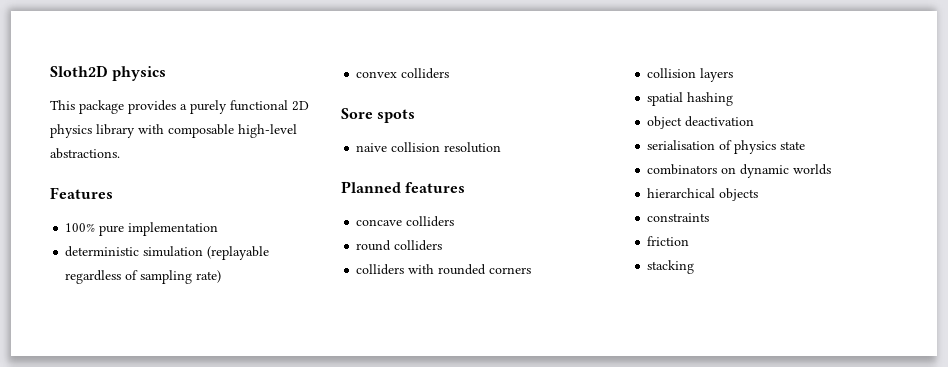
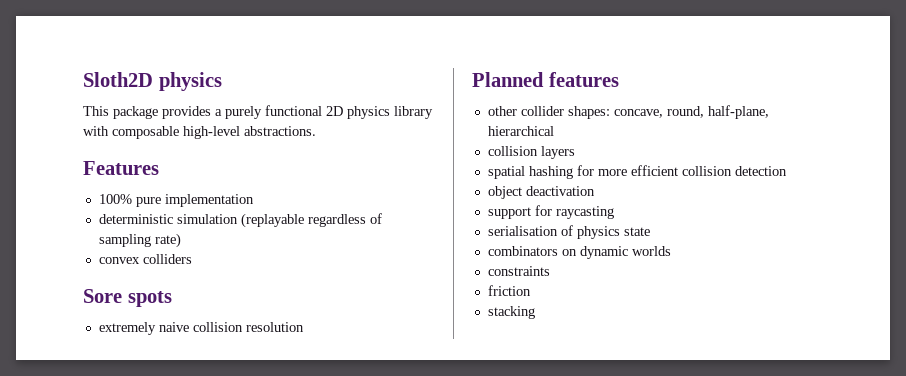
- naive collision resolution
+ extremely naive collision resolution
- concave colliders
- round colliders
- colliders with rounded corners
+ other collider shapes: concave, round, half-plane, hierarchical
- spatial hashing
+ spatial hashing for more efficient collision detection
+ support for raycasting
- hierarchical objects

